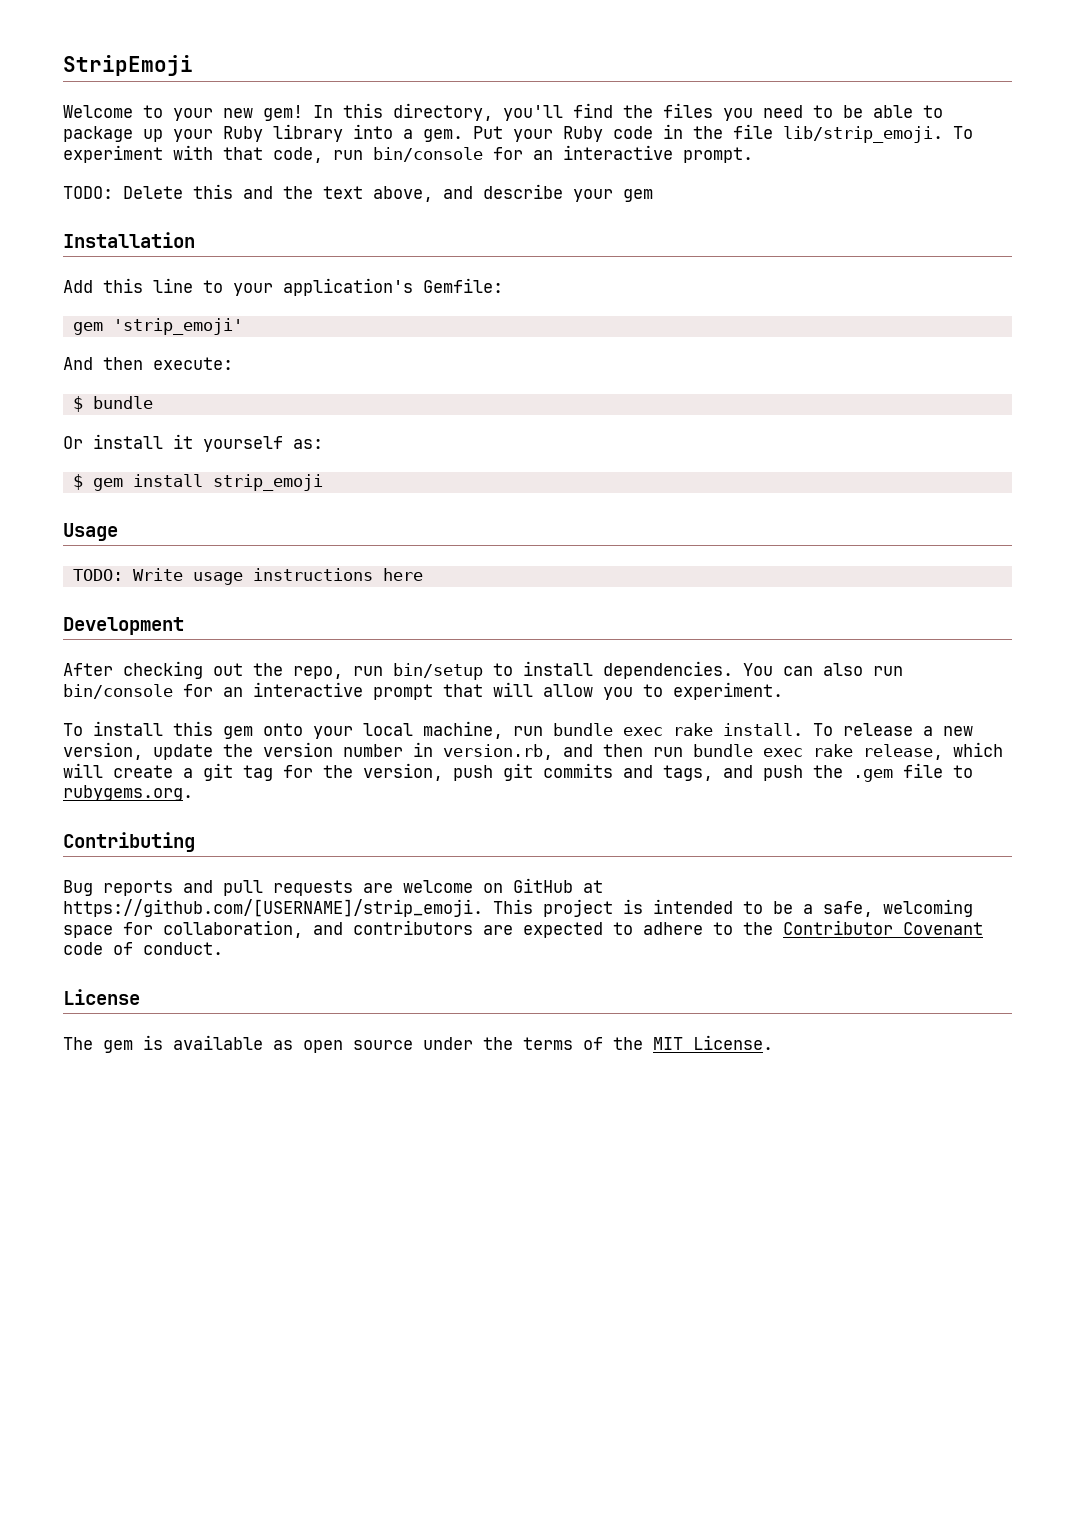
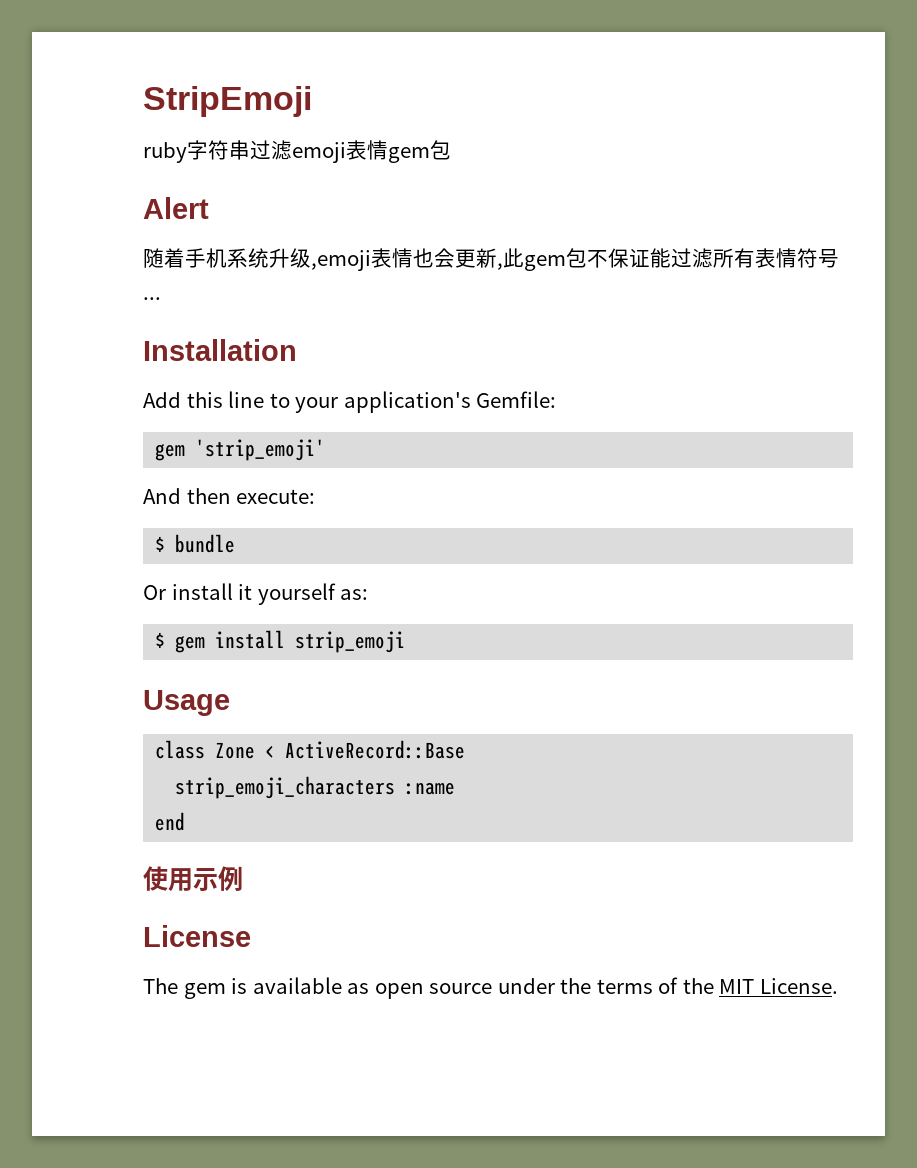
- Welcome to your new gem! In this directory, you'll find the files you need to be able to package up your Ruby library into a gem. Put your Ruby code in the file lib/strip_emoji. To experiment with that code, run bin/console for an interactive prompt.
- TODO: Delete this and the text above, and describe your gem
+ ruby字符串过滤emoji表情gem包
+ Alert
+ 随着手机系统升级,emoji表情也会更新,此gem包不保证能过滤所有表情符号...
- TODO: Write usage instructions here
- Development
- After checking out the repo, run bin/setup to install dependencies. You can also run bin/console for an interactive prompt that will allow you to experiment.
- To install this gem onto your local machine, run bundle exec rake install. To release a new version, update the version number in version.rb, and then run bundle exec rake release, which will create a git tag for the version, push git commits and tags, and push the .gem file to rubygems.org.
- Contributing
- Bug reports and pull requests are welcome on GitHub at https://github.com/[USERNAME]/strip_emoji. This project is intended to be a safe, welcoming space for collaboration, and contributors are expected to adhere to the Contributor Covenant code of conduct.
+ class Zone < ActiveRecord::Base
+ strip_emoji_characters :name
+ end
+ 使用示例

